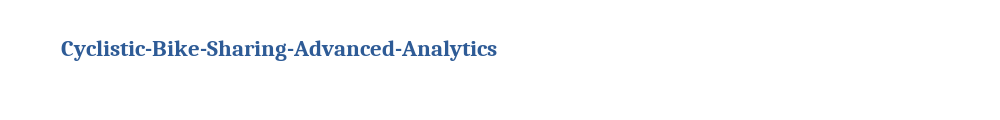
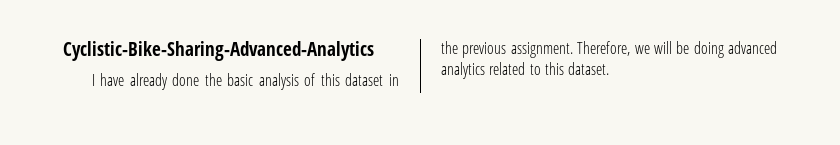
+ I have already done the basic analysis of this dataset in the previous assignment. Therefore, we will be doing advanced analytics related to this dataset.

